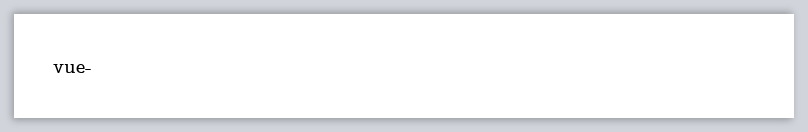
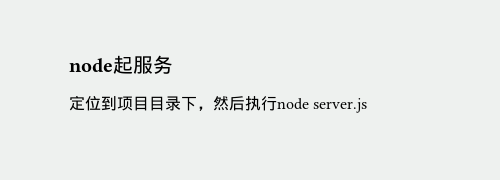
- vue-
+ node起服务
+ 定位到项目目录下，然后执行node server.js

